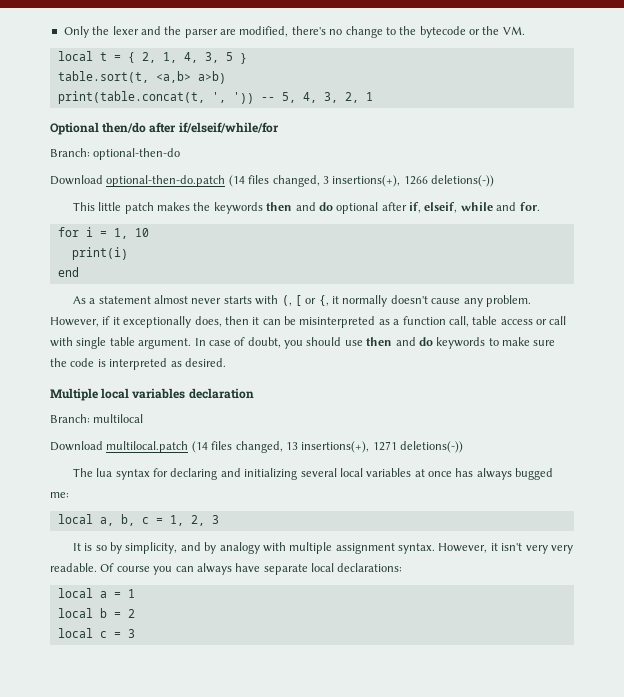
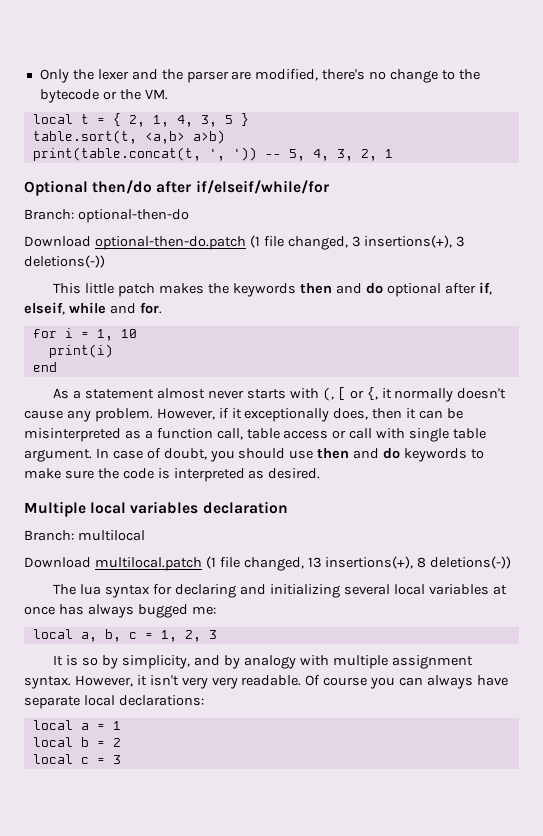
- Download optional-then-do.patch (14 files changed, 3 insertions(+), 1266 deletions(-))
+ Download optional-then-do.patch (1 file changed, 3 insertions(+), 3 deletions(-))
- Download multilocal.patch (14 files changed, 13 insertions(+), 1271 deletions(-))
+ Download multilocal.patch (1 file changed, 13 insertions(+), 8 deletions(-))

